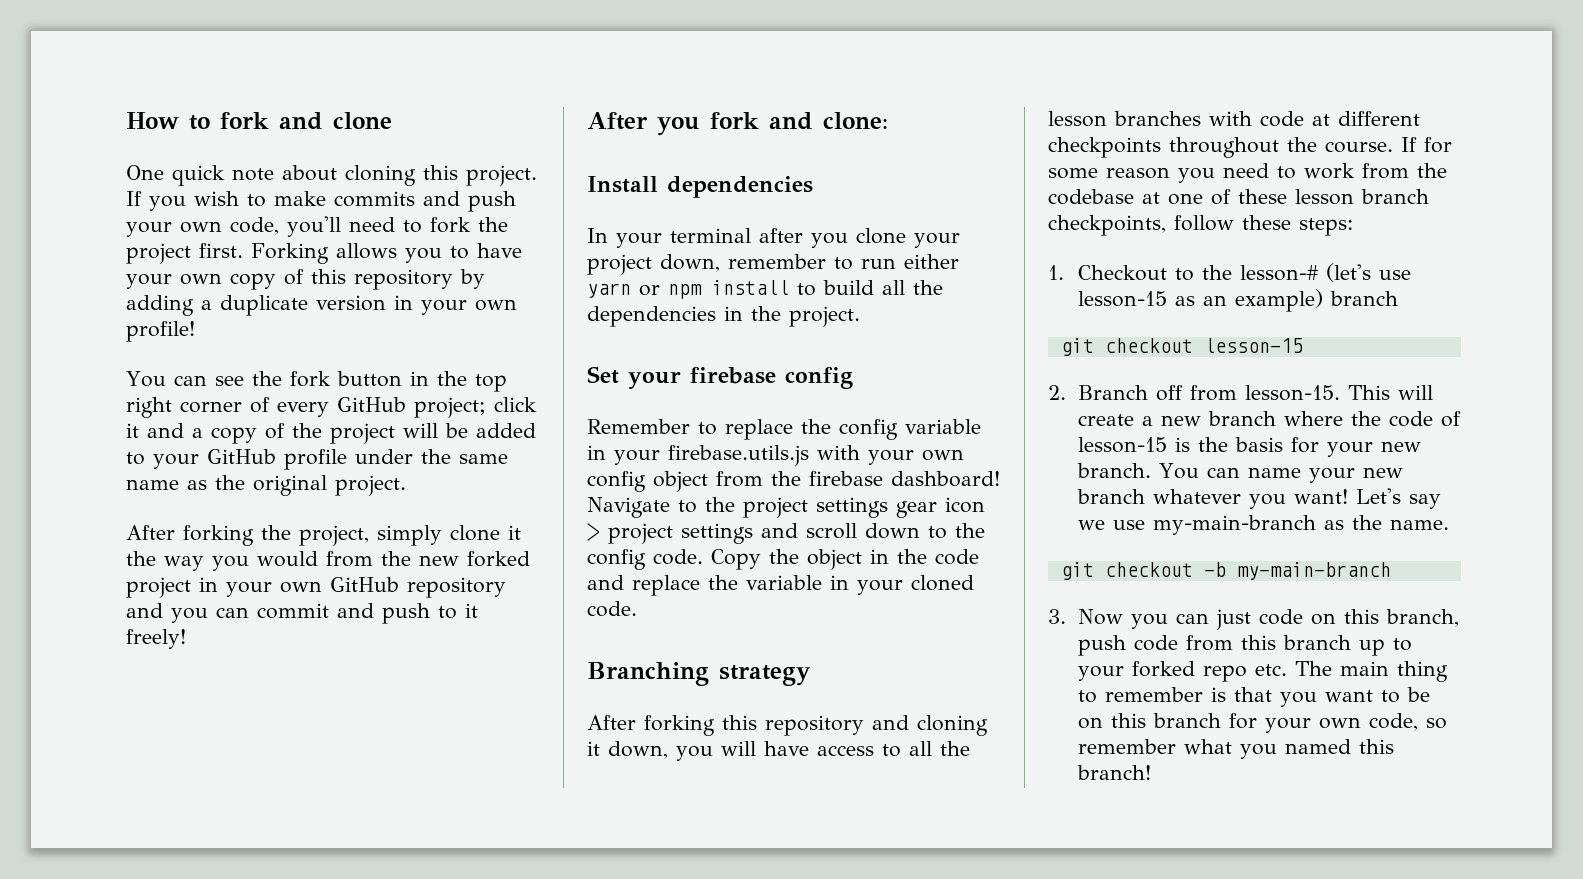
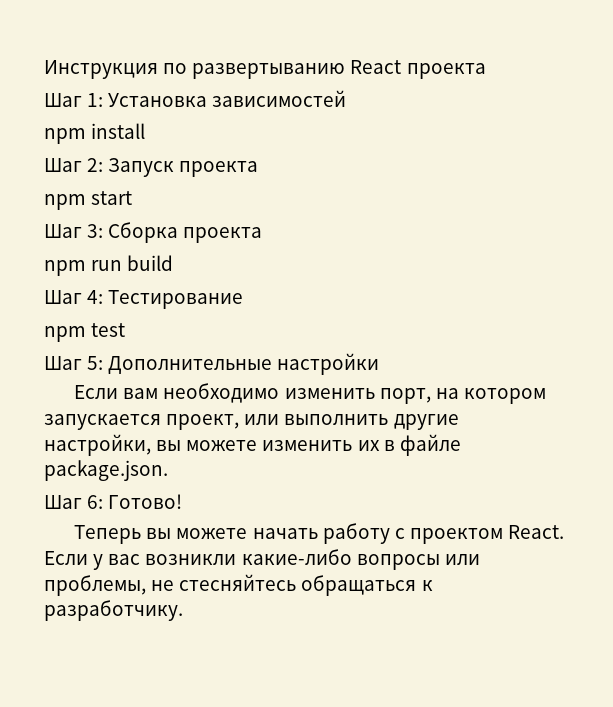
- How to fork and clone
- One quick note about cloning this project. If you wish to make commits and push your own code, you'll need to fork the project first. Forking allows you to have your own copy of this repository by adding a duplicate version in your own profile!
- You can see the fork button in the top right corner of every GitHub project; click it and a copy of the project will be added to your GitHub profile under the same name as the original project.
- After forking the project, simply clone it the way you would from the new forked project in your own GitHub repository and you can commit and push to it freely!
- After you fork and clone:
- Install dependencies
- In your terminal after you clone your project down, remember to run either yarn or npm install to build all the dependencies in the project.
- Set your firebase config
- Remember to replace the config variable in your firebase.utils.js with your own config object from the firebase dashboard! Navigate to the project settings gear icon > project settings and scroll down to the config code. Copy the object in the code and replace the variable in your cloned code.
- Branching strategy
- After forking this repository and cloning it down, you will have access to all the lesson branches with code at different checkpoints throughout the course. If for some reason you need to work from the codebase at one of these lesson branch checkpoints, follow these steps:
- 1. Checkout to the lesson-# (let's use lesson-15 as an example) branch
- git checkout lesson-15
- 2. Branch off from lesson-15. This will create a new branch where the code of lesson-15 is the basis for your new branch. You can name your new branch whatever you want! Let's say we use my-main-branch as the name.
- git checkout -b my-main-branch
- 3. Now you can just code on this branch, push code from this branch up to your forked repo etc. The main thing to remember is that you want to be on this branch for your own code, so remember what you named this branch!
+ Инструкция по развертыванию React проекта
+ Шаг 1: Установка зависимостей
+ npm install
+ Шаг 2: Запуск проекта
+ npm start
+ Шаг 3: Сборка проекта
+ npm run build
+ Шаг 4: Тестирование
+ npm test
+ Шаг 5: Дополнительные настройки
+ Если вам необходимо изменить порт, на котором запускается проект, или выполнить другие настройки, вы можете изменить их в файле package.json.
+ Шаг 6: Готово!
+ Теперь вы можете начать работу с проектом React. Если у вас возникли какие-либо вопросы или проблемы, не стесняйтесь обращаться к разработчику.

